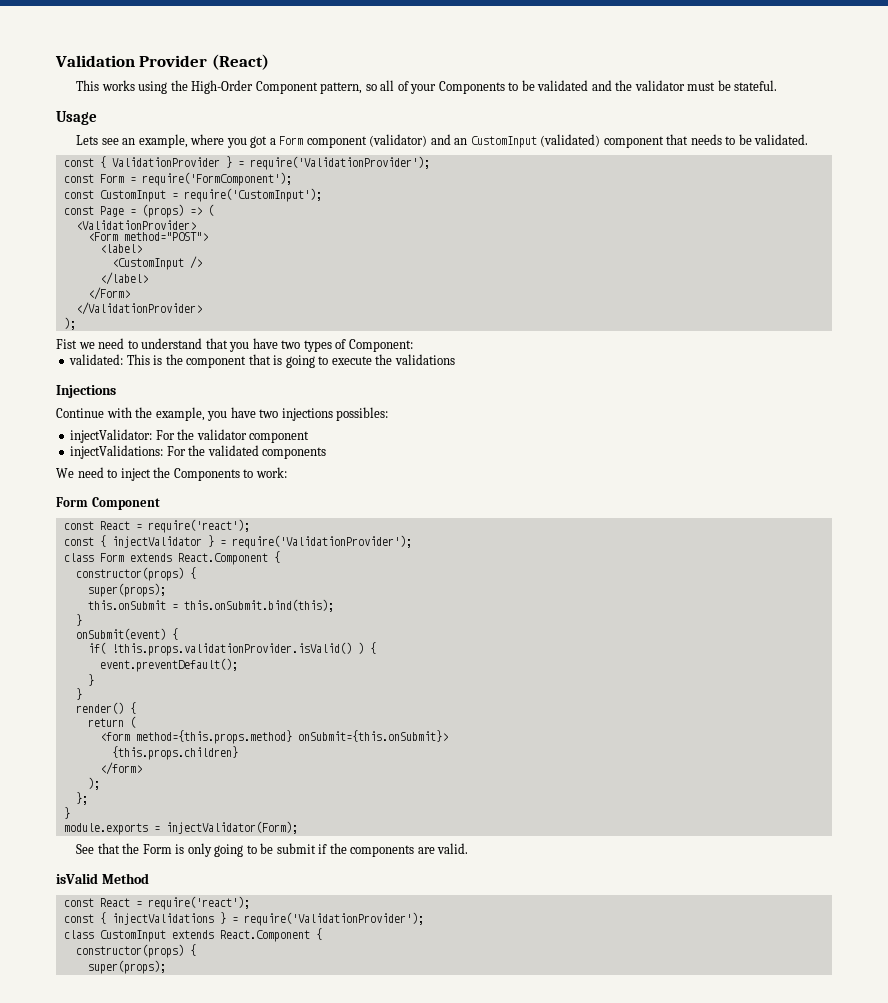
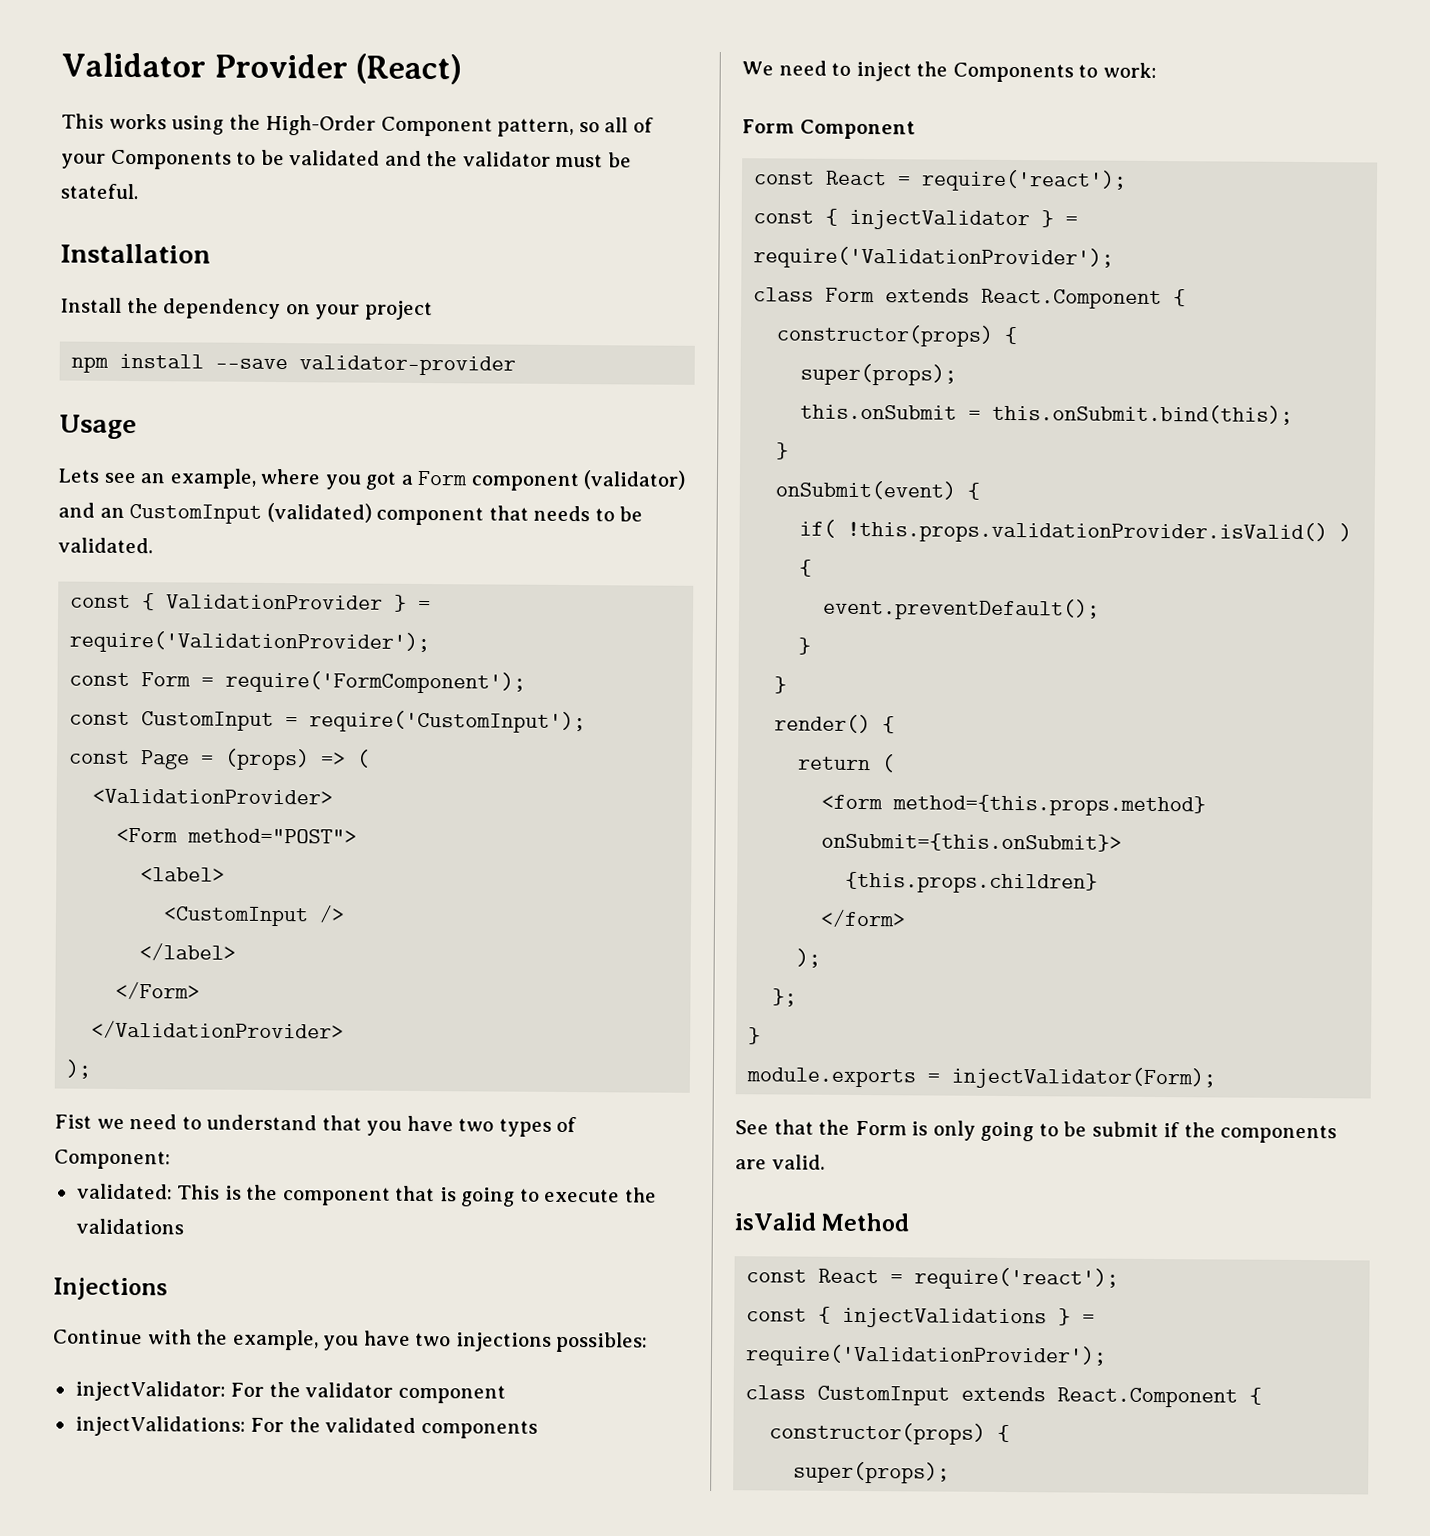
- Validation Provider (React)
+ Validator Provider (React)
+ Installation
+ Install the dependency on your project
+ npm install --save validator-provider

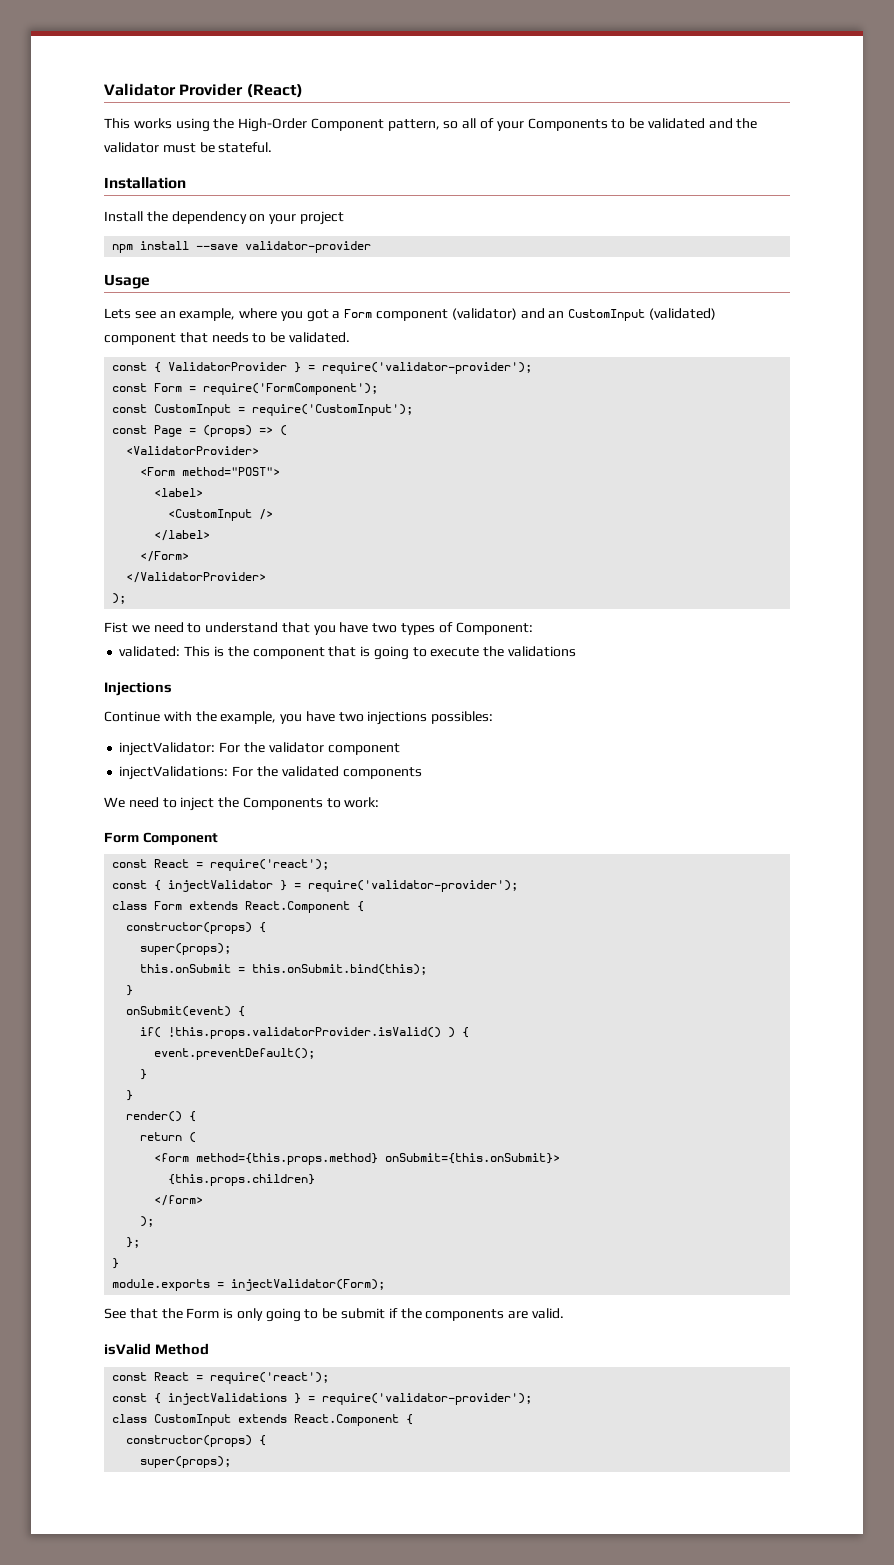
- const { ValidationProvider } = require('ValidationProvider');
+ const { ValidatorProvider } = require('validator-provider');
- <ValidationProvider>
+ <ValidatorProvider>
- </ValidationProvider>
+ </ValidatorProvider>
- const { injectValidator } = require('ValidationProvider');
+ const { injectValidator } = require('validator-provider');
- if( !this.props.validationProvider.isValid() ) {
+ if( !this.props.validatorProvider.isValid() ) {
- const { injectValidations } = require('ValidationProvider');
+ const { injectValidations } = require('validator-provider');

